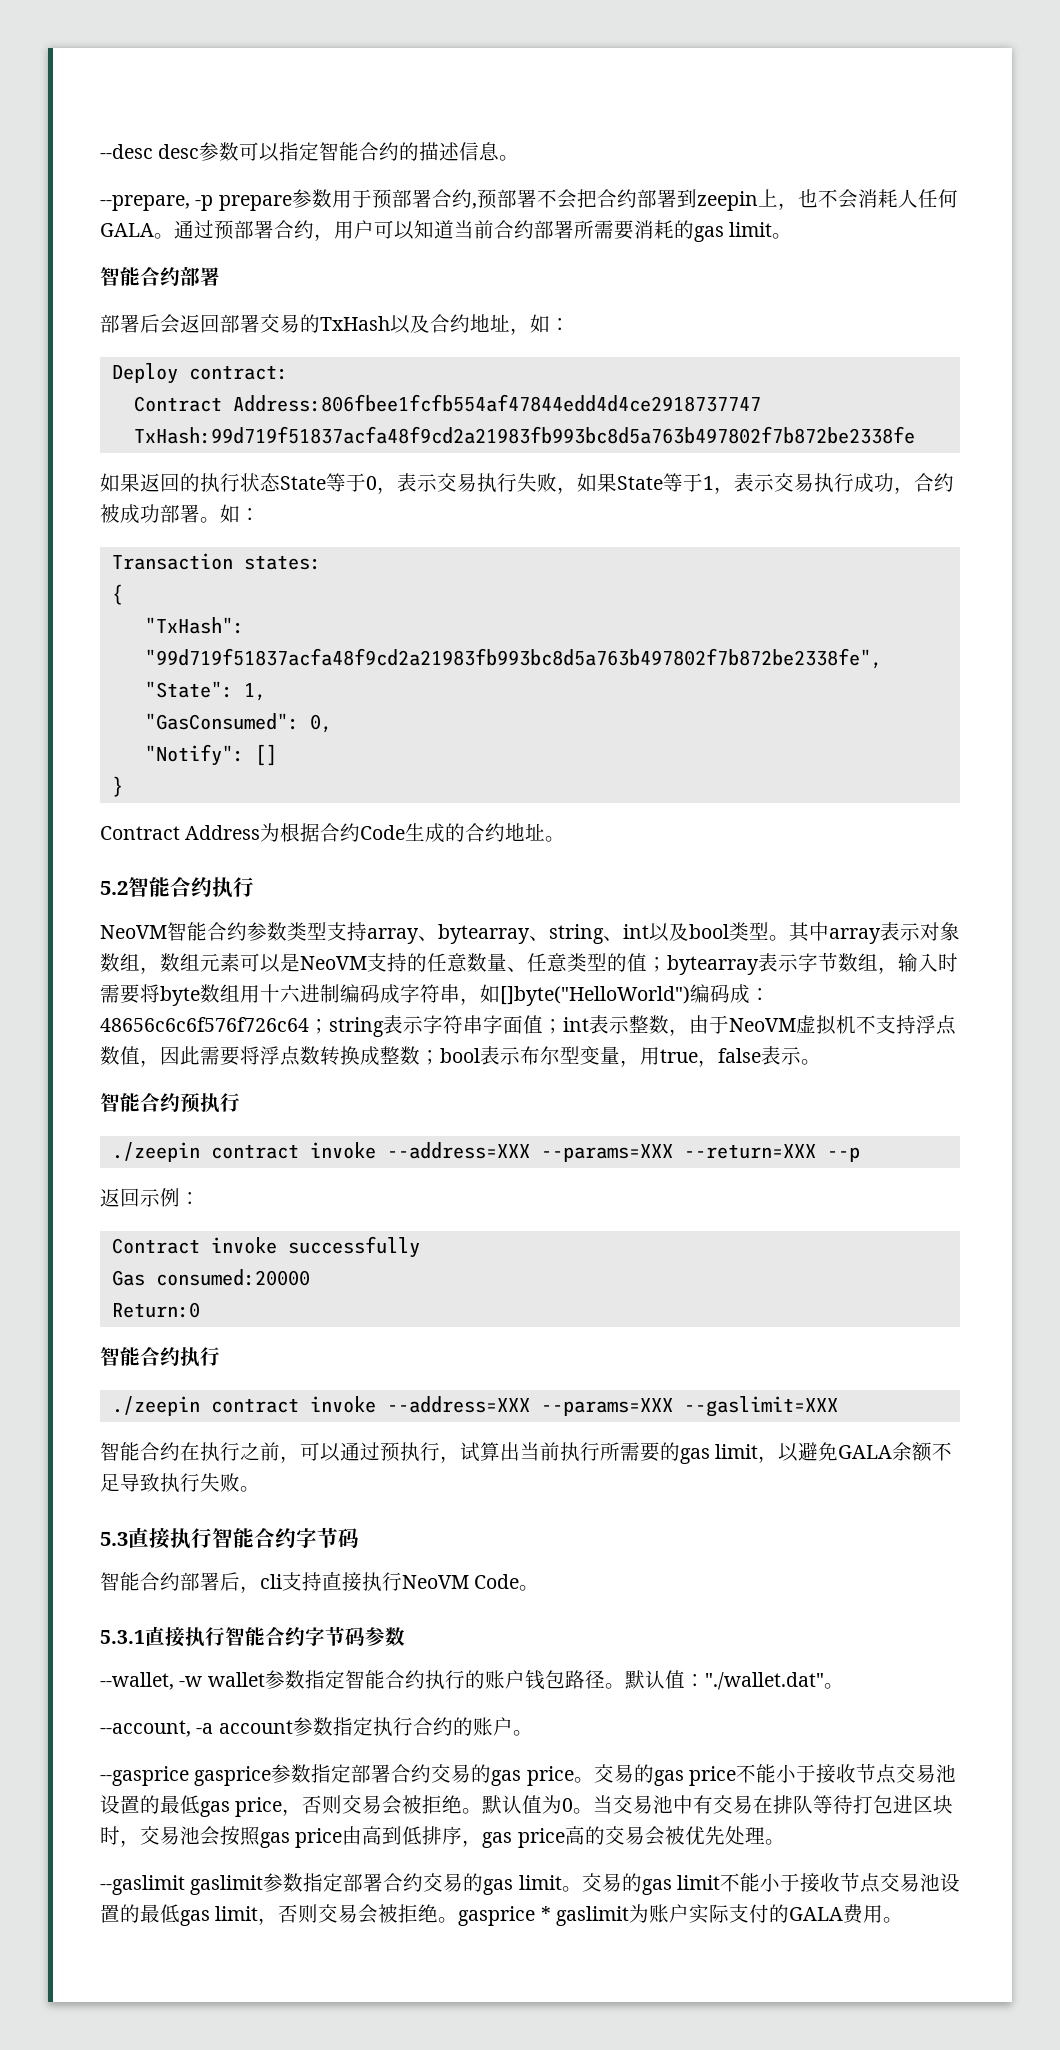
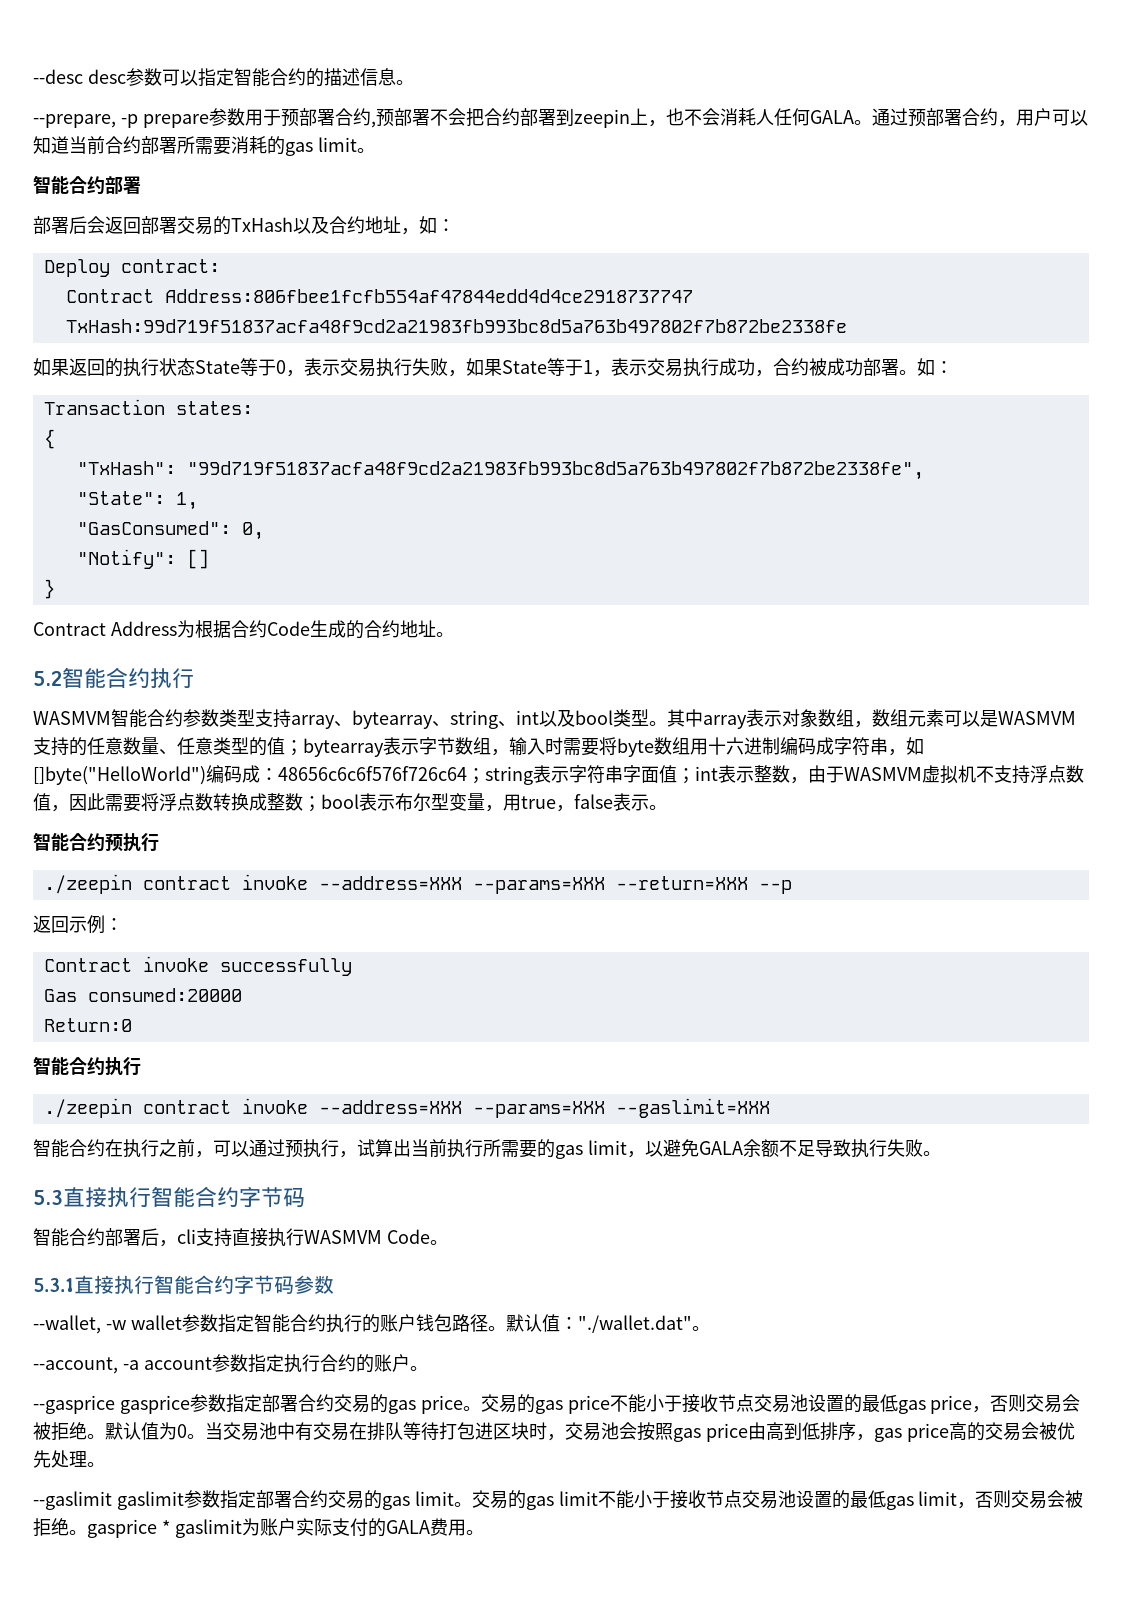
- NeoVM智能合约参数类型支持array、bytearray、string、int以及bool类型。
+ WASMVM智能合约参数类型支持array、bytearray、string、int以及bool类型。
- 其中array表示对象数组，数组元素可以是NeoVM支持的任意数量、任意类型的值；
+ 其中array表示对象数组，数组元素可以是WASMVM支持的任意数量、任意类型的值；
- int表示整数，由于NeoVM虚拟机不支持浮点数值，因此需要将浮点数转换成整数；
+ int表示整数，由于WASMVM虚拟机不支持浮点数值，因此需要将浮点数转换成整数；
- 智能合约部署后，cli支持直接执行NeoVM Code。
+ 智能合约部署后，cli支持直接执行WASMVM Code。

